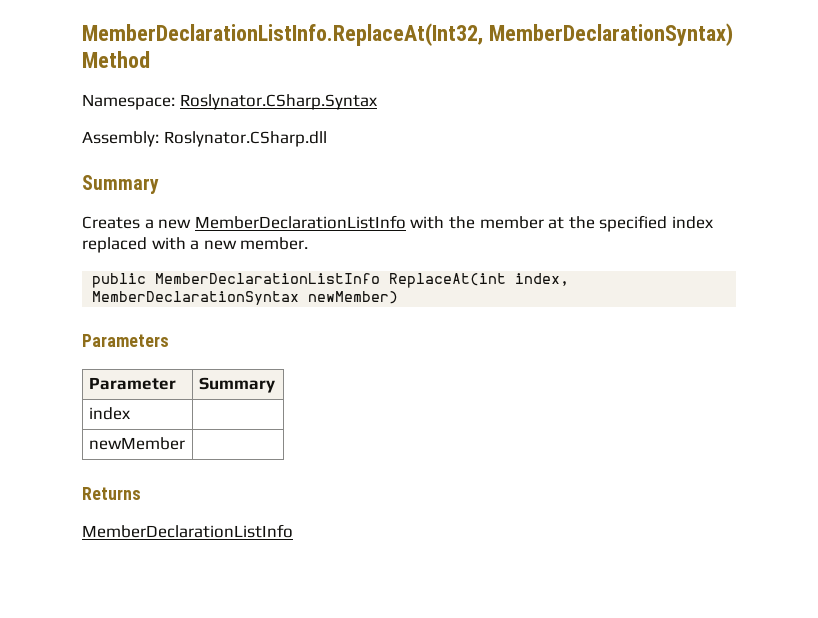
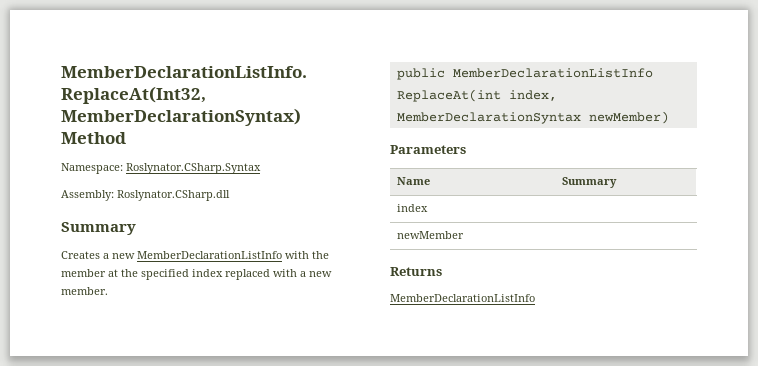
- Parameter | Summary
+ Name | Summary

